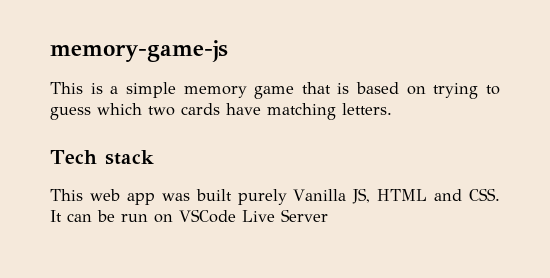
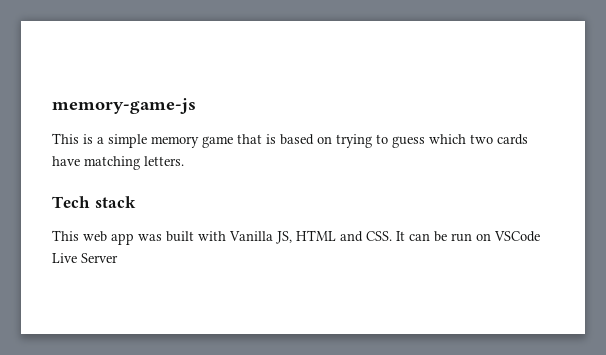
- This web app was built purely Vanilla JS, HTML and CSS. It can be run on VSCode Live Server
+ This web app was built with Vanilla JS, HTML and CSS. It can be run on VSCode Live Server

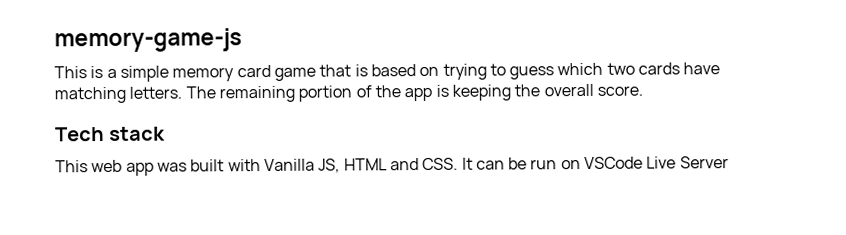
- This is a simple memory game that is based on trying to guess which two cards have matching letters.
+ This is a simple memory card game that is based on trying to guess which two cards have matching letters. The remaining portion of the app is keeping the overall score.

